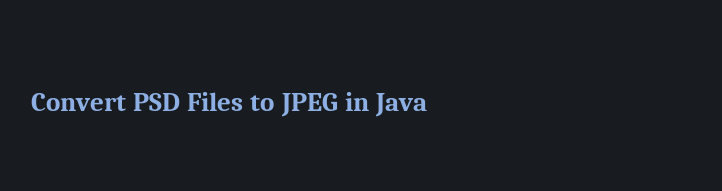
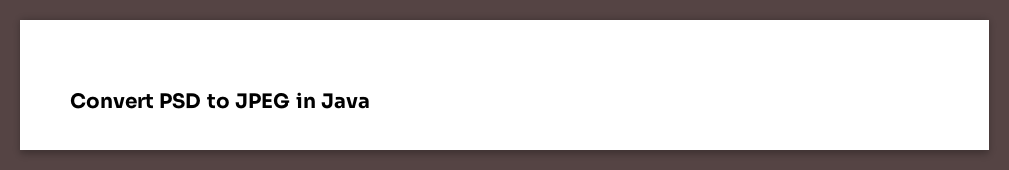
- Convert PSD Files to JPEG in Java
+ Convert PSD to JPEG in Java

